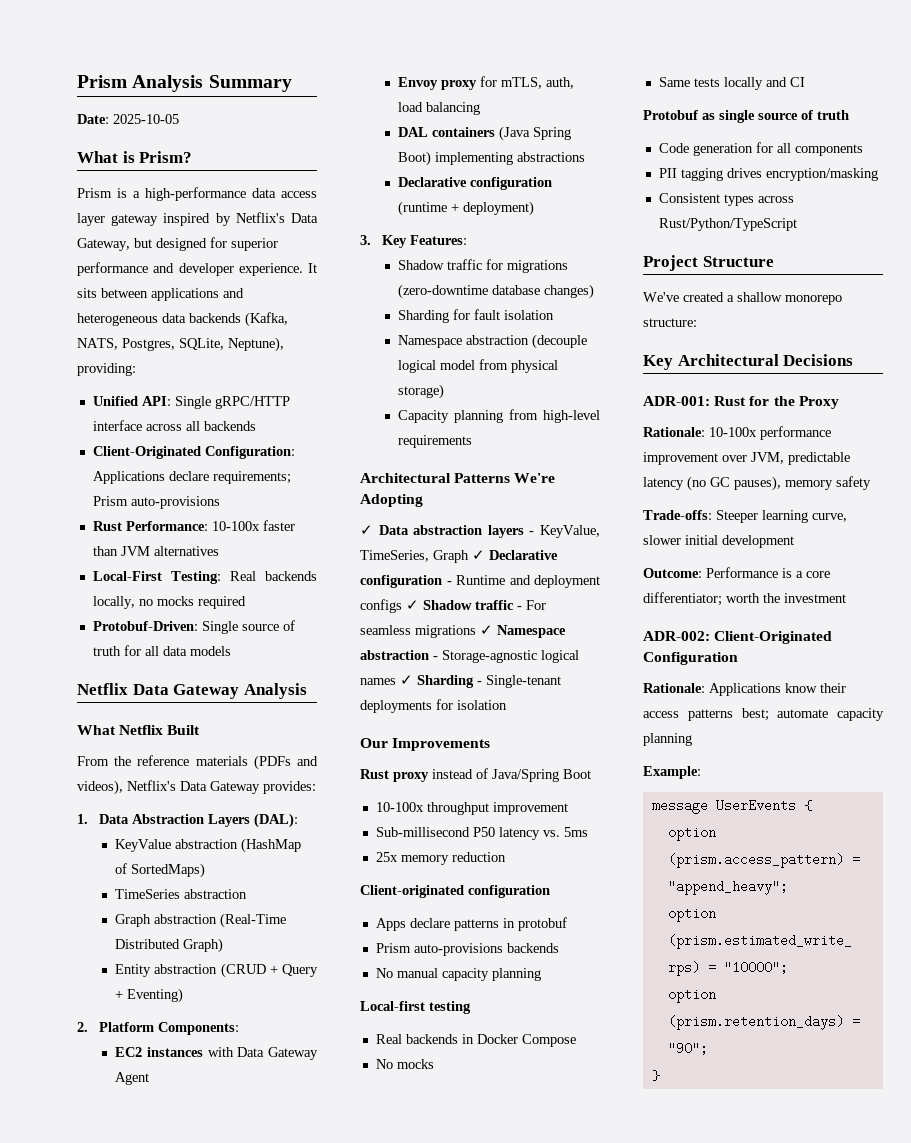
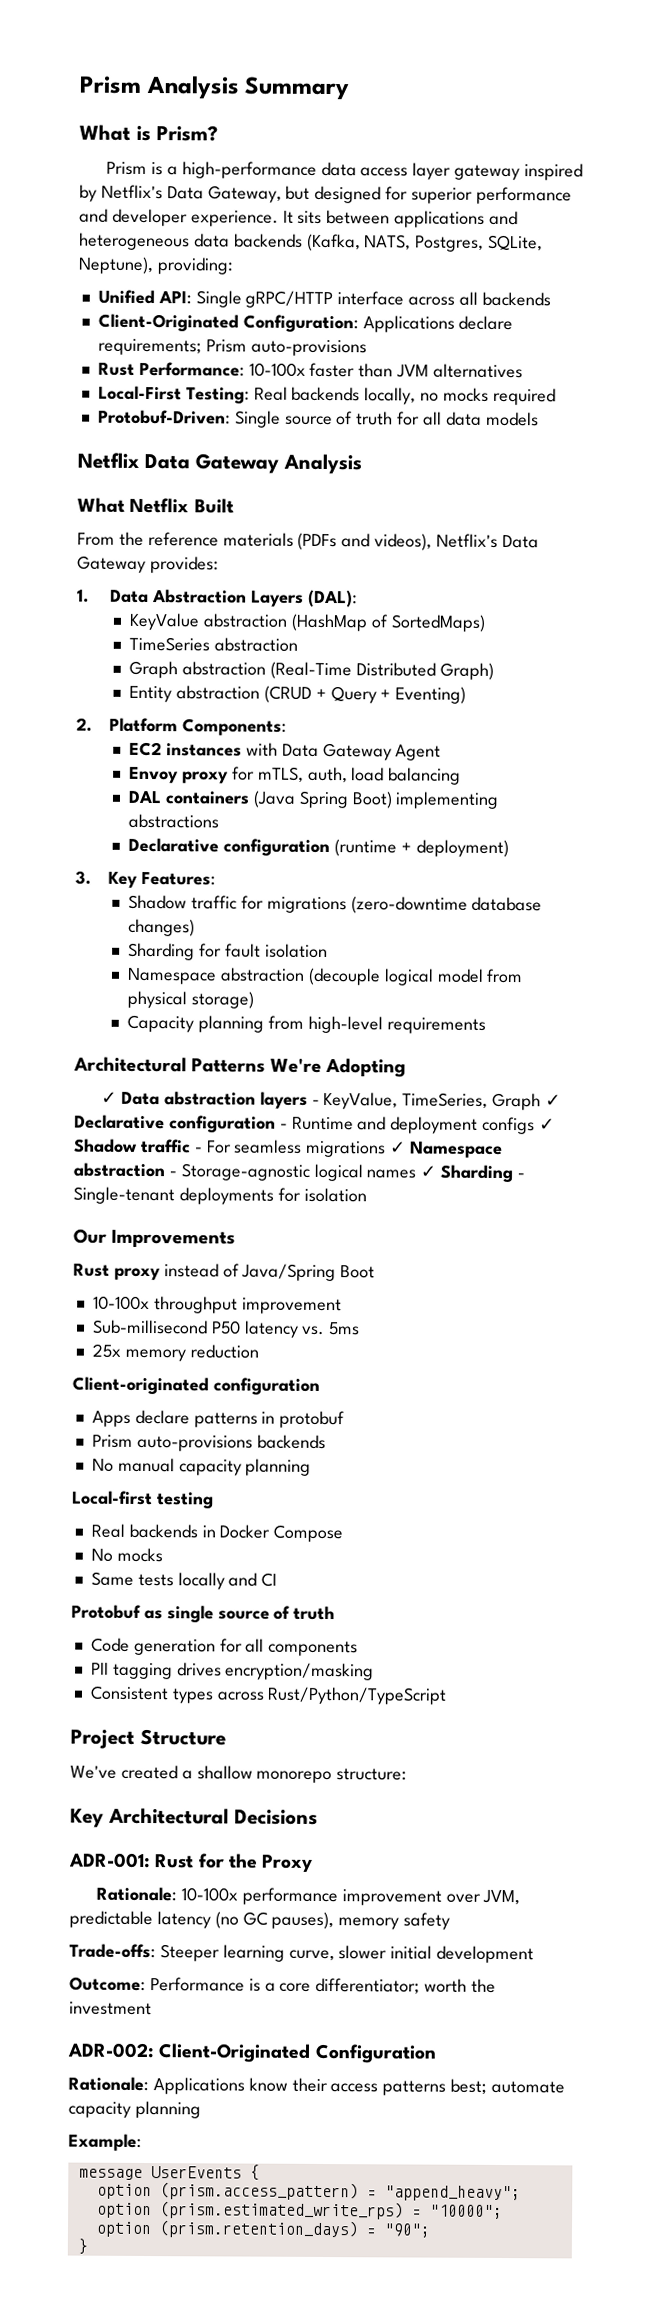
- Date: 2025-10-05

